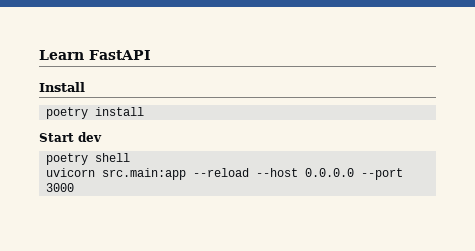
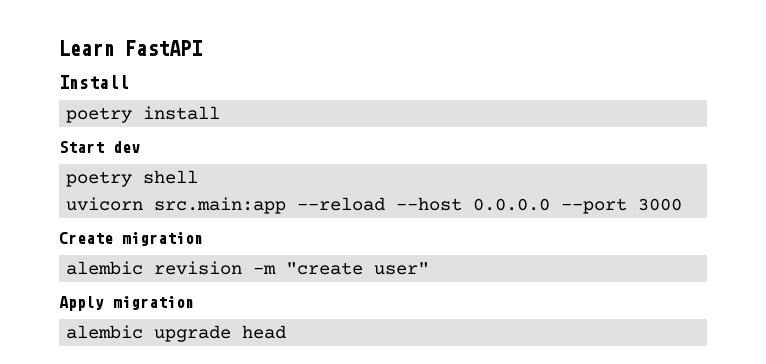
+ Create migration
+ alembic revision -m "create user"
+ Apply migration
+ alembic upgrade head

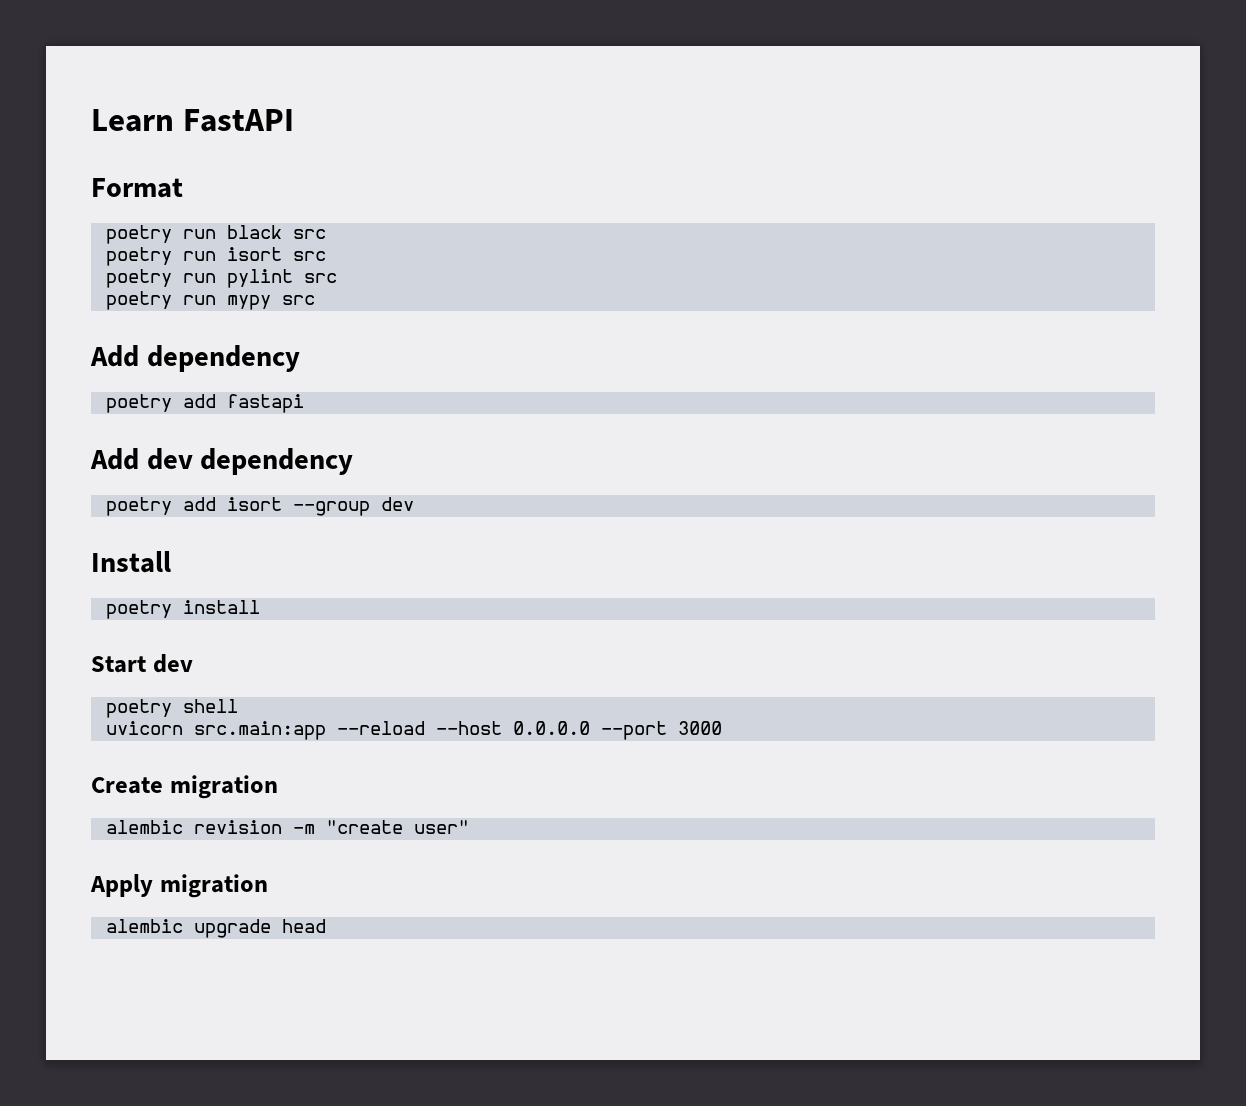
+ Format
+ poetry run black src
+ poetry run isort src
+ poetry run pylint src
+ poetry run mypy src
+ Add dependency
+ poetry add fastapi
+ Add dev dependency
+ poetry add isort --group dev

